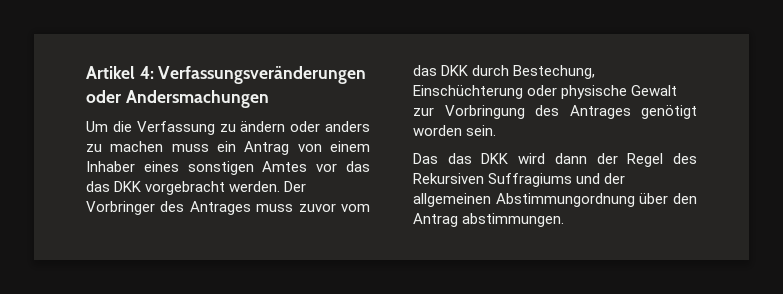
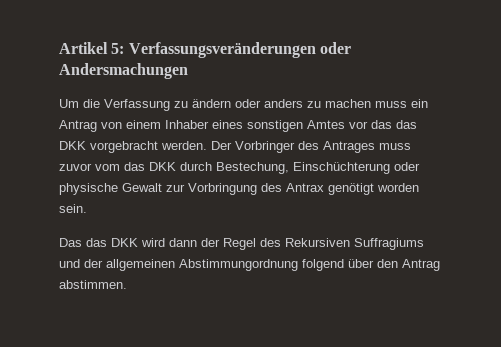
- Artikel 4: Verfassungsveränderungen oder Andersmachungen
+ Artikel 5: Verfassungsveränderungen oder Andersmachungen
- Der Vorbringer des Antrages muss zuvor vom das DKK durch Bestechung, Einschüchterung oder physische Gewalt zur Vorbringung des Antrages genötigt worden sein.
+ Der Vorbringer des Antrages muss zuvor vom das DKK durch Bestechung, Einschüchterung oder physische Gewalt zur Vorbringung des Antrax genötigt worden sein.
- Das das DKK wird dann der Regel des Rekursiven Suffragiums und der allgemeinen Abstimmungordnung über den Antrag abstimmungen.
+ Das das DKK wird dann der Regel des Rekursiven Suffragiums und der allgemeinen Abstimmungordnung folgend über den Antrag abstimmen.

